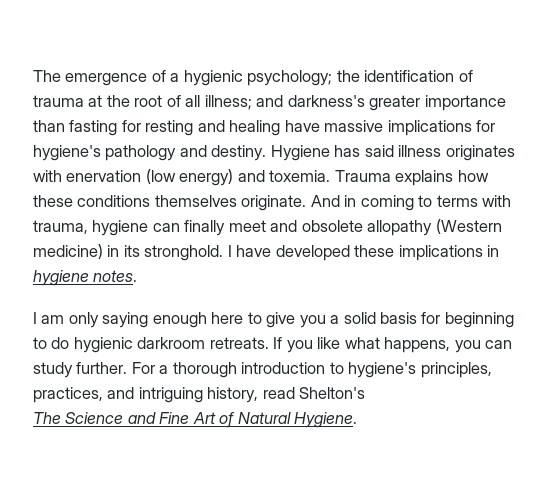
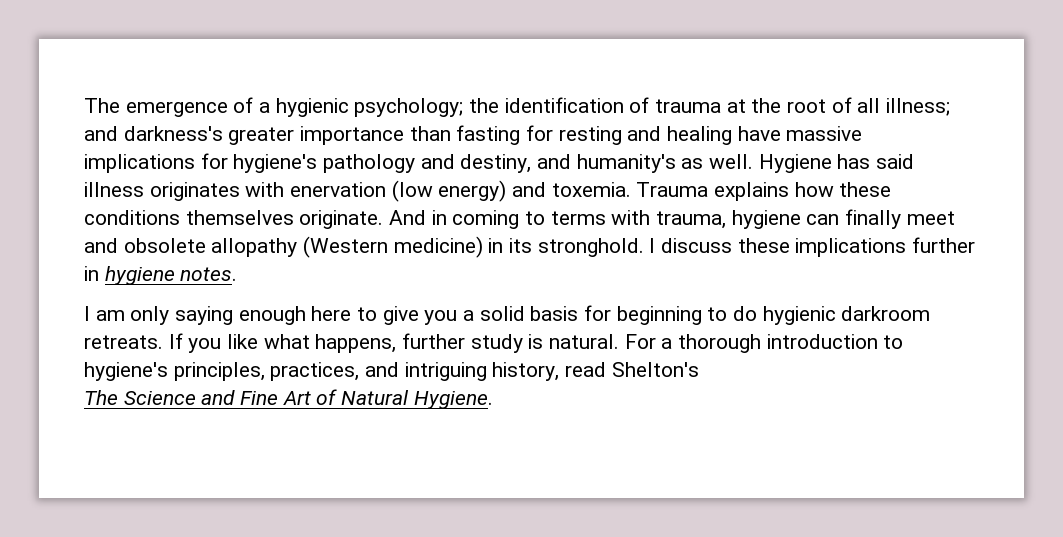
- The emergence of a hygienic psychology; the identification of trauma at the root of all illness; and darkness's greater importance than fasting for resting and healing have massive implications for hygiene's pathology and destiny.
+ The emergence of a hygienic psychology; the identification of trauma at the root of all illness; and darkness's greater importance than fasting for resting and healing have massive implications for hygiene's pathology and destiny, and humanity's as well.
- I have developed these implications in hygiene notes.
+ I discuss these implications further in hygiene notes.
- If you like what happens, you can study further.
+ If you like what happens, further study is natural.

